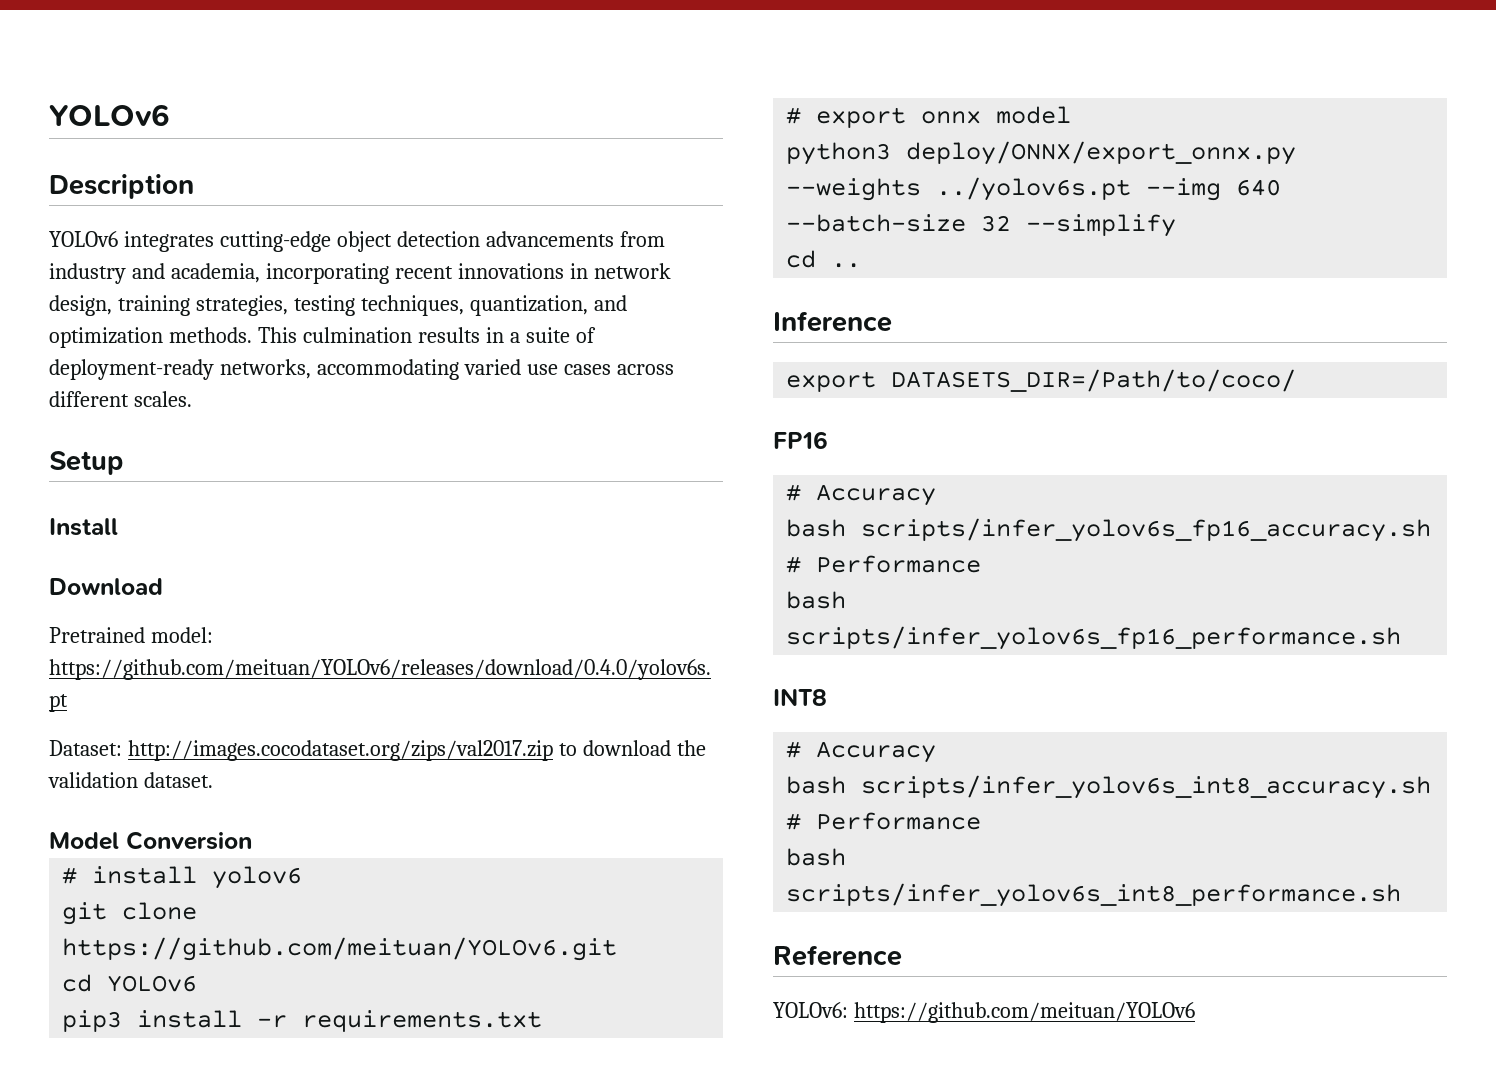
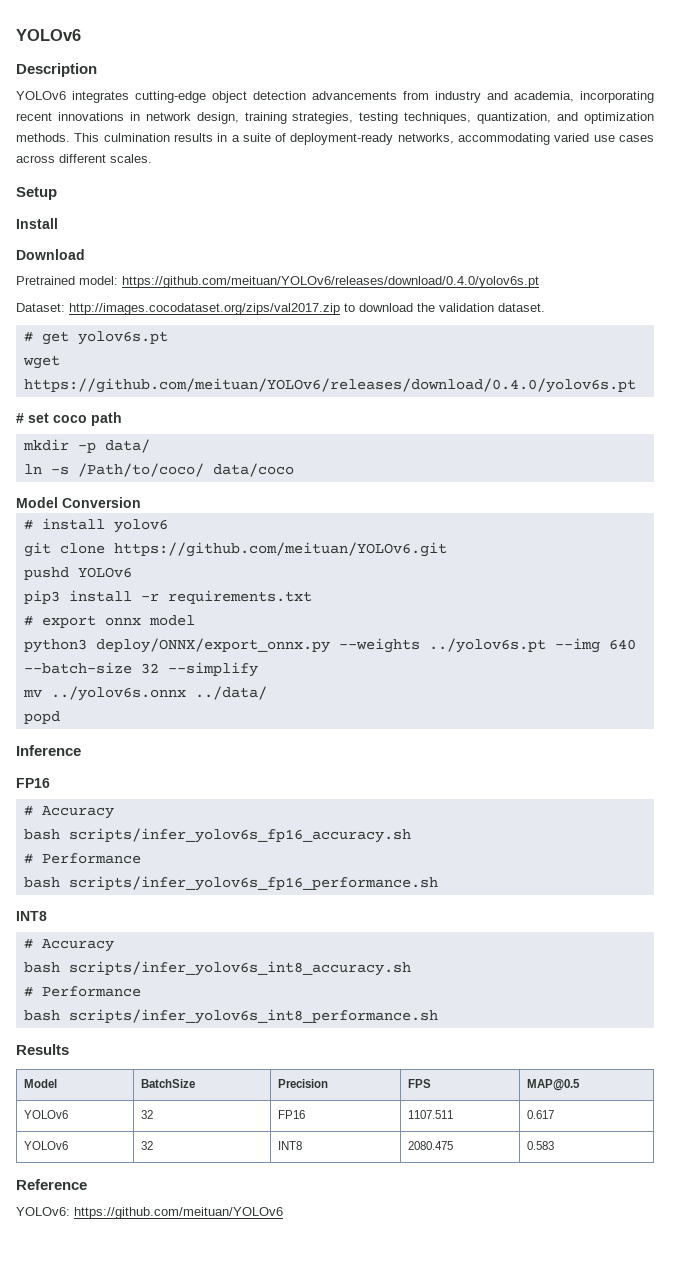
+ # get yolov6s.pt
+ wget https://github.com/meituan/YOLOv6/releases/download/0.4.0/yolov6s.pt
+ # set coco path
+ mkdir -p data/
+ ln -s /Path/to/coco/ data/coco
- cd YOLOv6
+ pushd YOLOv6
- cd ..
+ mv ../yolov6s.onnx ../data/
+ popd
- export DATASETS_DIR=/Path/to/coco/
+ Results
+ Model | BatchSize | Precision | FPS | MAP@0.5
+ YOLOv6 | 32 | FP16 | 1107.511 | 0.617
+ YOLOv6 | 32 | INT8 | 2080.475 | 0.583

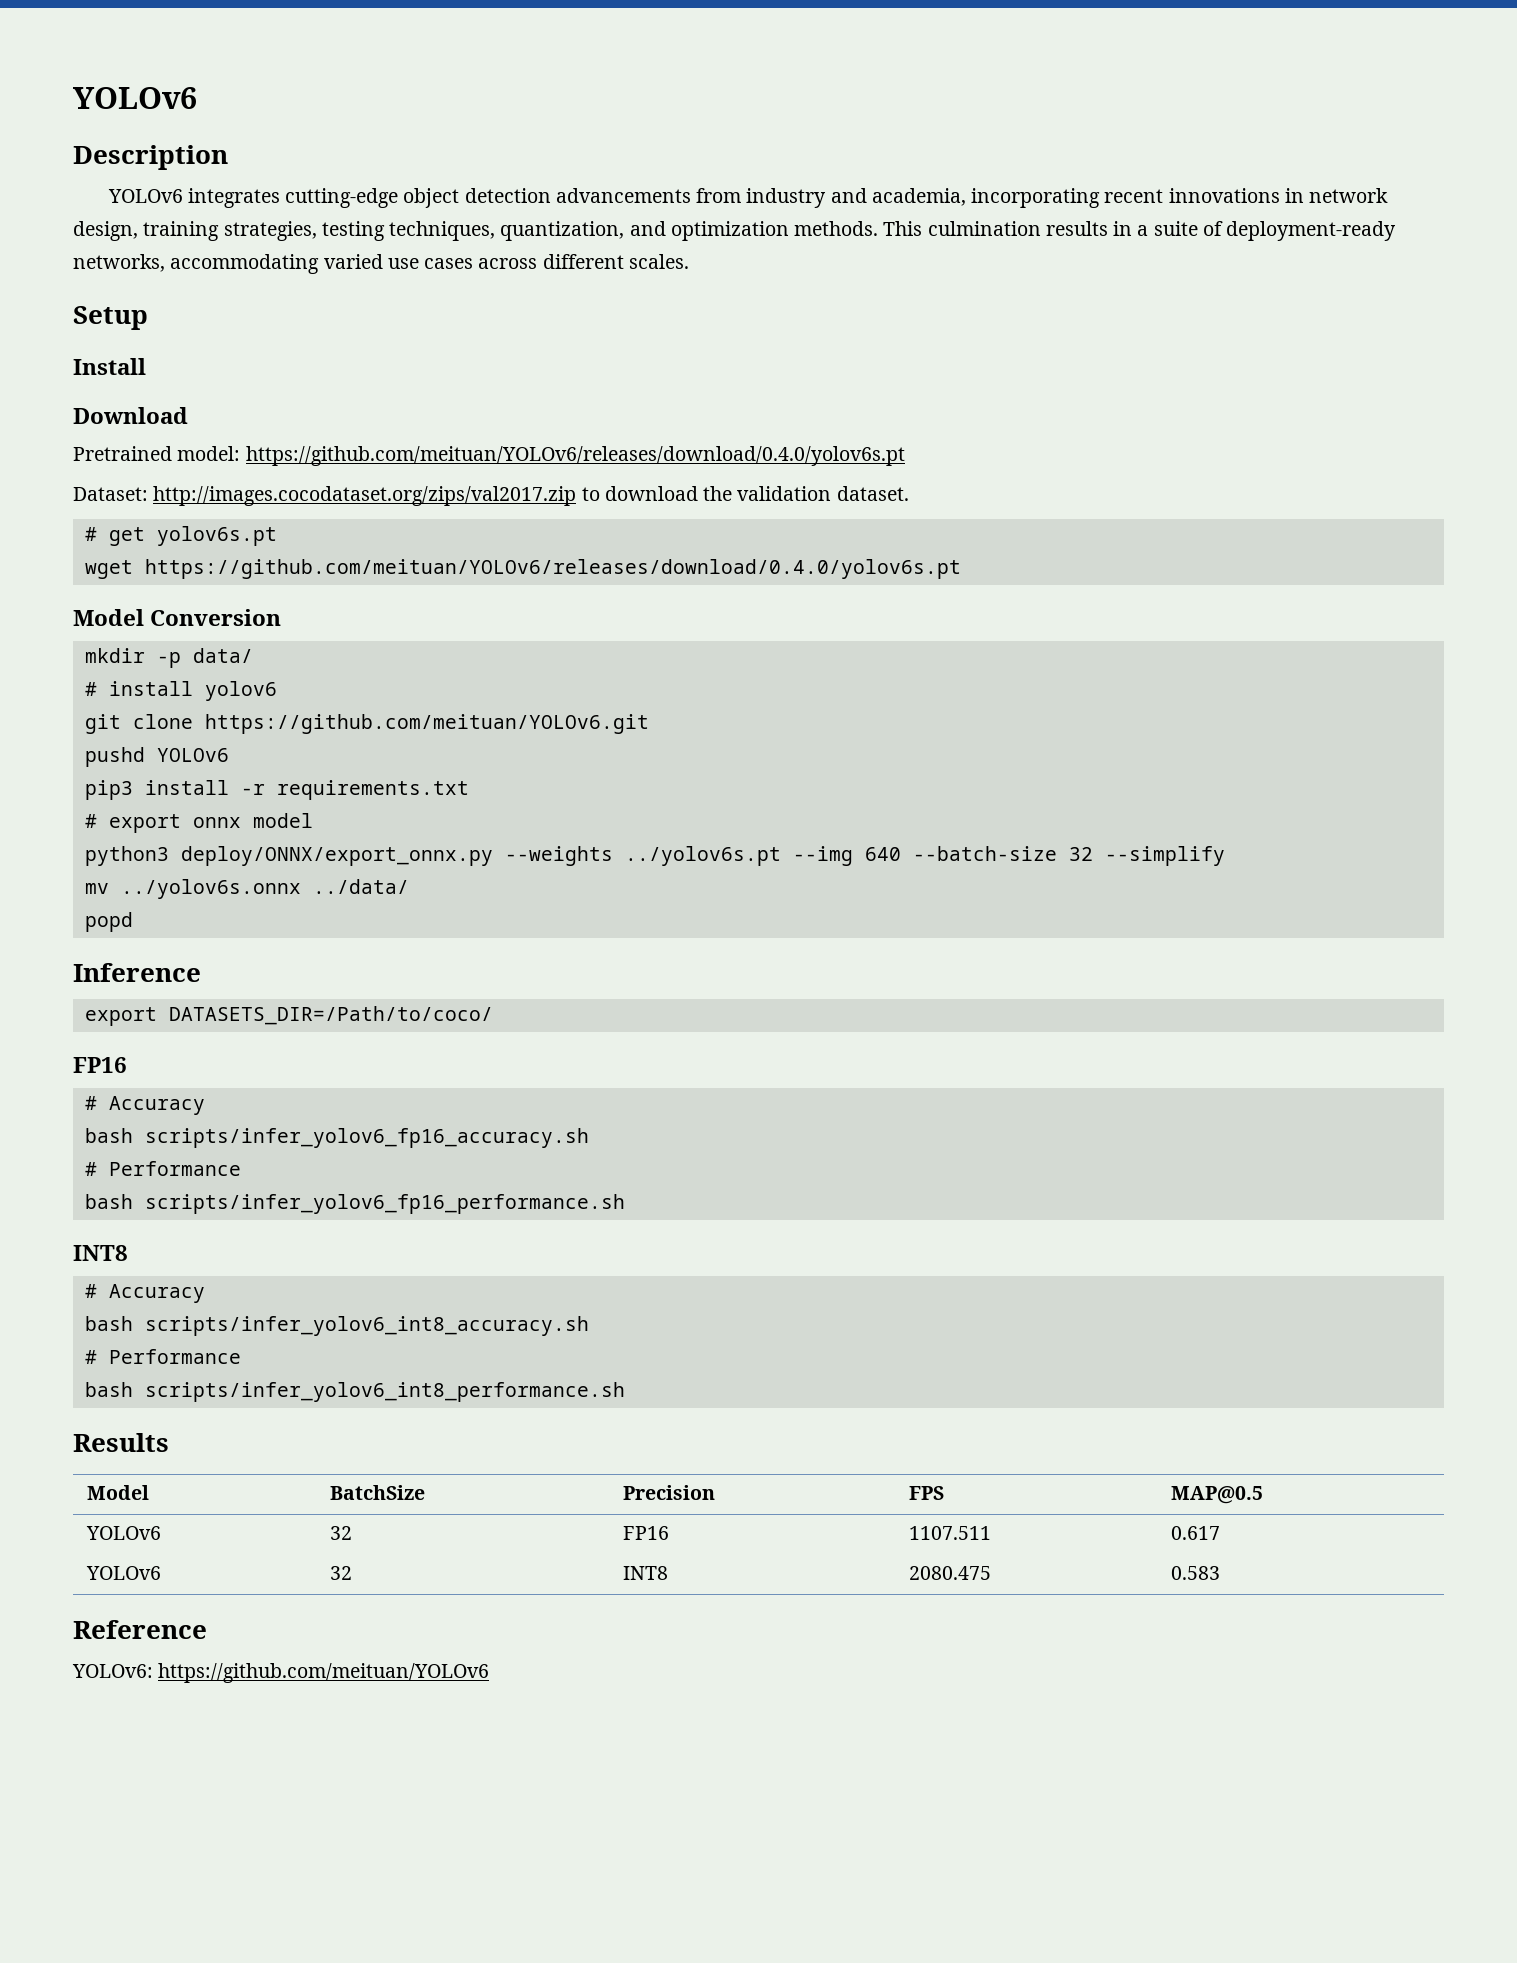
- # set coco path
+ Model Conversion
- ln -s /Path/to/coco/ data/coco
- Model Conversion
+ export DATASETS_DIR=/Path/to/coco/
- bash scripts/infer_yolov6s_fp16_accuracy.sh
+ bash scripts/infer_yolov6_fp16_accuracy.sh
  # Performance
- bash scripts/infer_yolov6s_fp16_performance.sh
+ bash scripts/infer_yolov6_fp16_performance.sh
- bash scripts/infer_yolov6s_int8_accuracy.sh
+ bash scripts/infer_yolov6_int8_accuracy.sh
  # Performance
- bash scripts/infer_yolov6s_int8_performance.sh
+ bash scripts/infer_yolov6_int8_performance.sh

